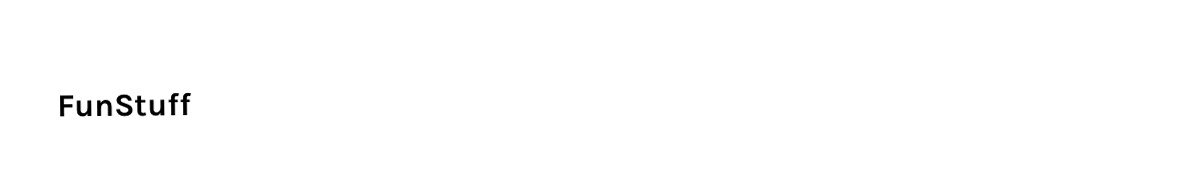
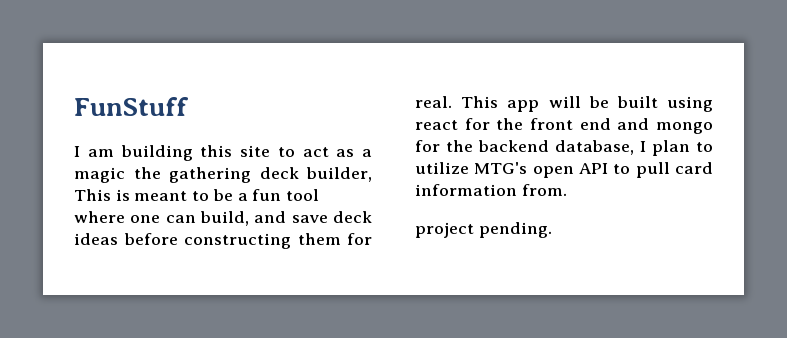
+ I am building this site to act as a magic the gathering deck builder, This is meant to be a fun tool where one can build, and save deck ideas before constructing them for real. This app will be built using react for the front end and mongo for the backend database, I plan to utilize MTG's open API to pull card information from.
+ project pending.

